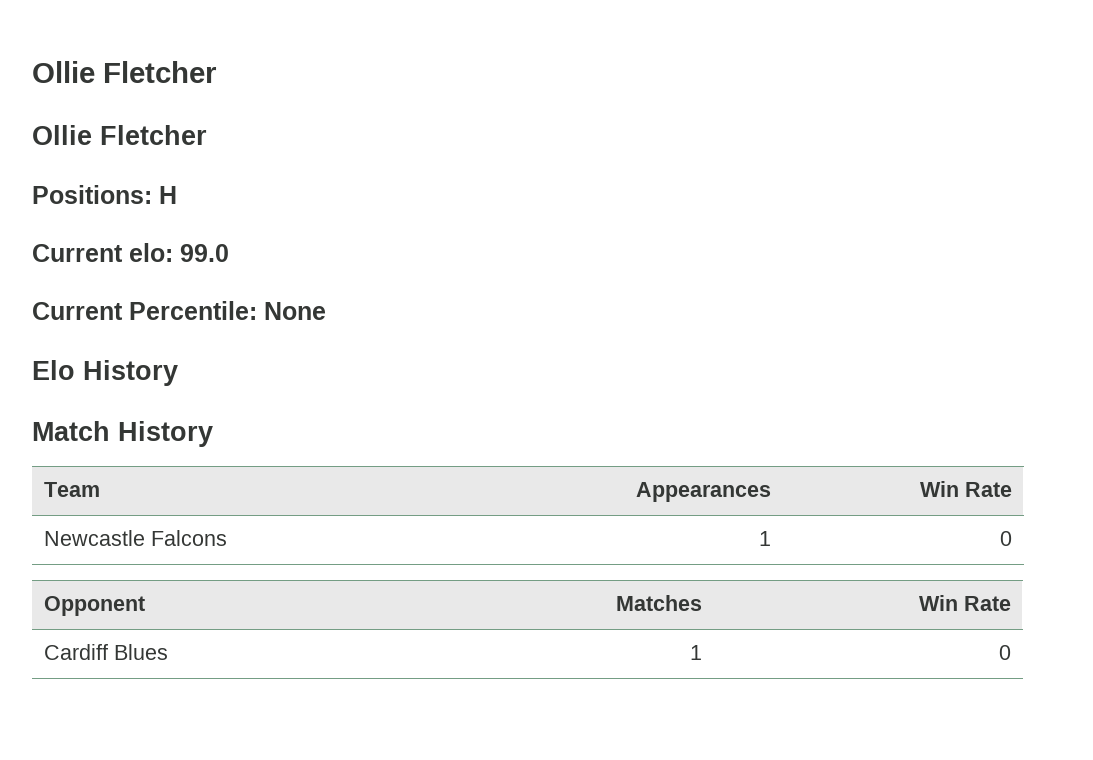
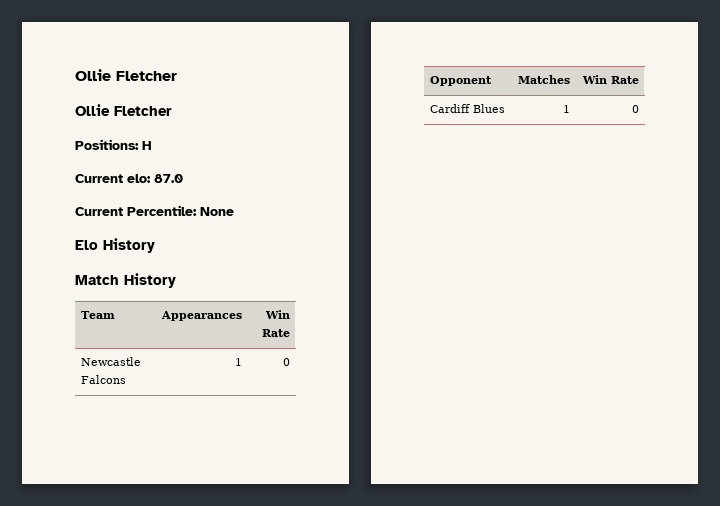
- Current elo: 99.0
+ Current elo: 87.0

